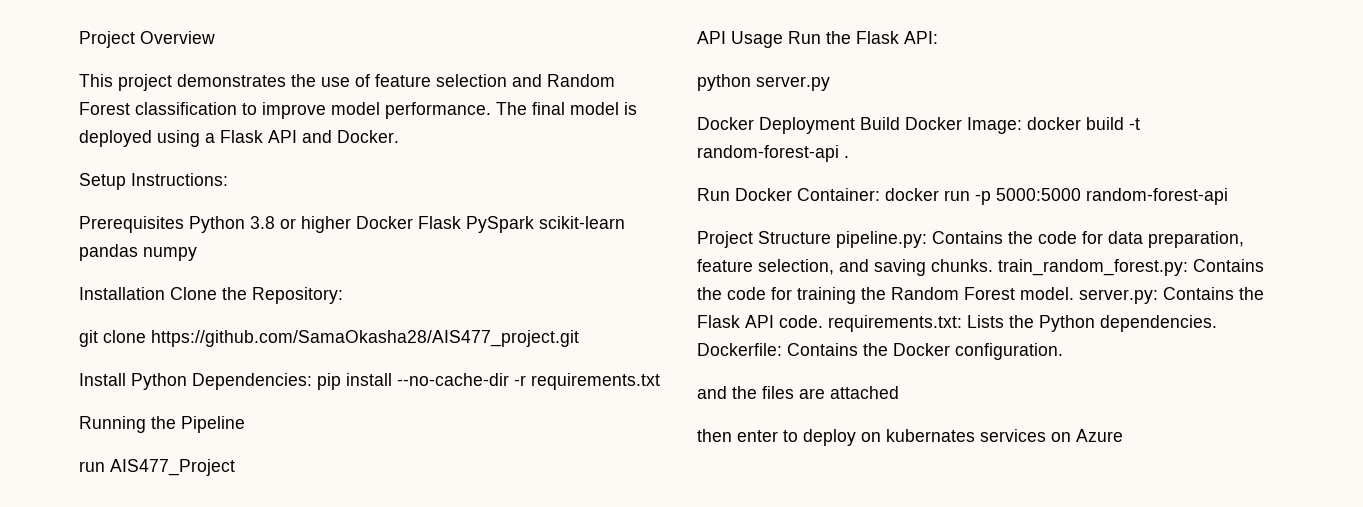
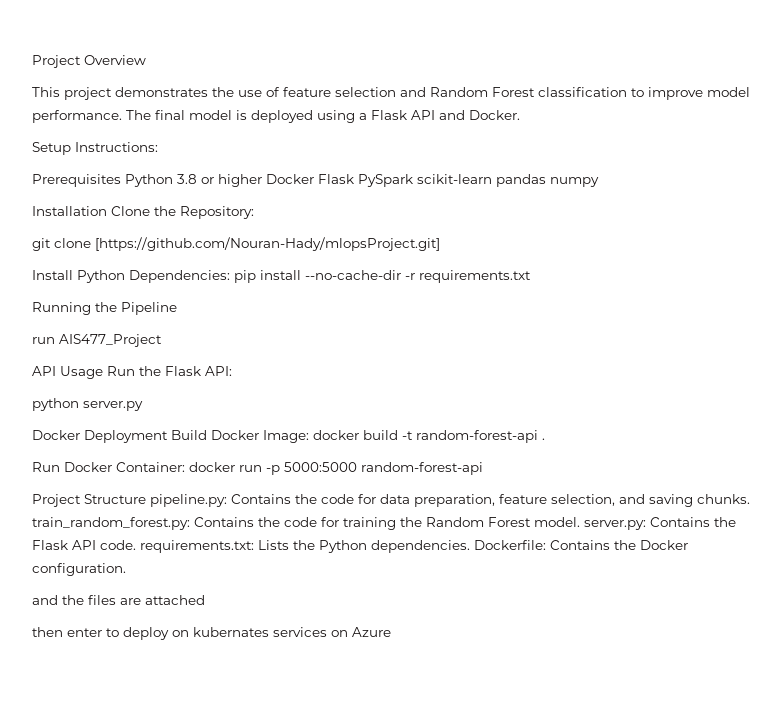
- git clone https://github.com/SamaOkasha28/AIS477_project.git
+ git clone [https://github.com/Nouran-Hady/mlopsProject.git]

